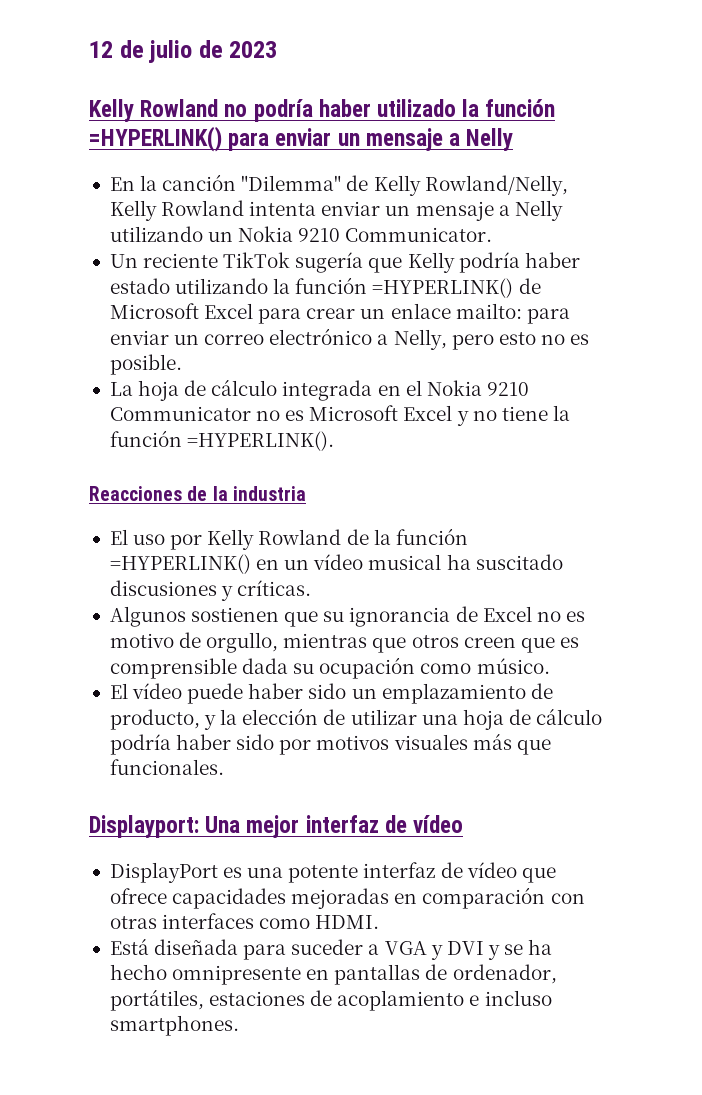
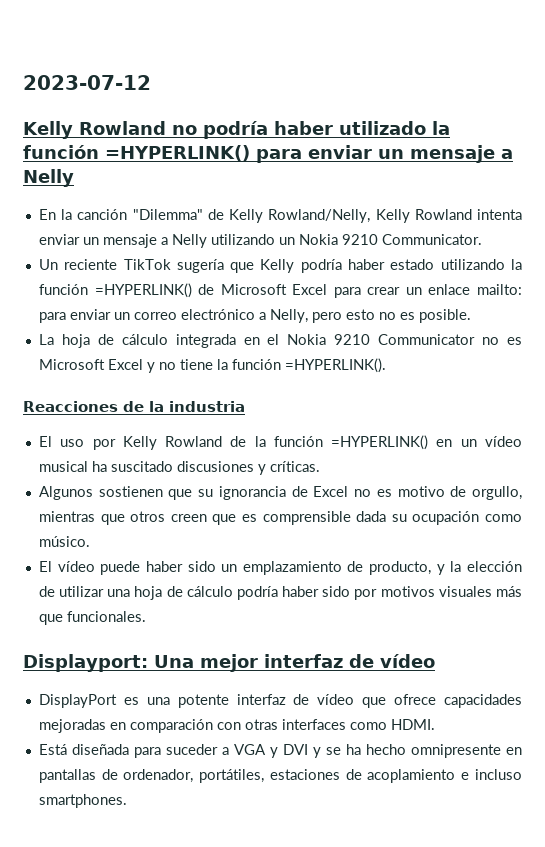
- 12 de julio de 2023
+ 2023-07-12

